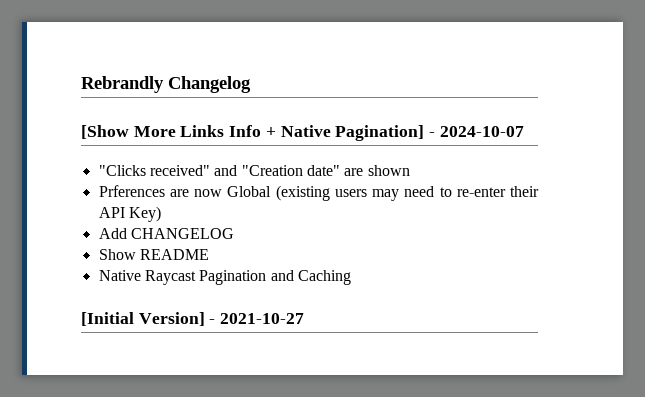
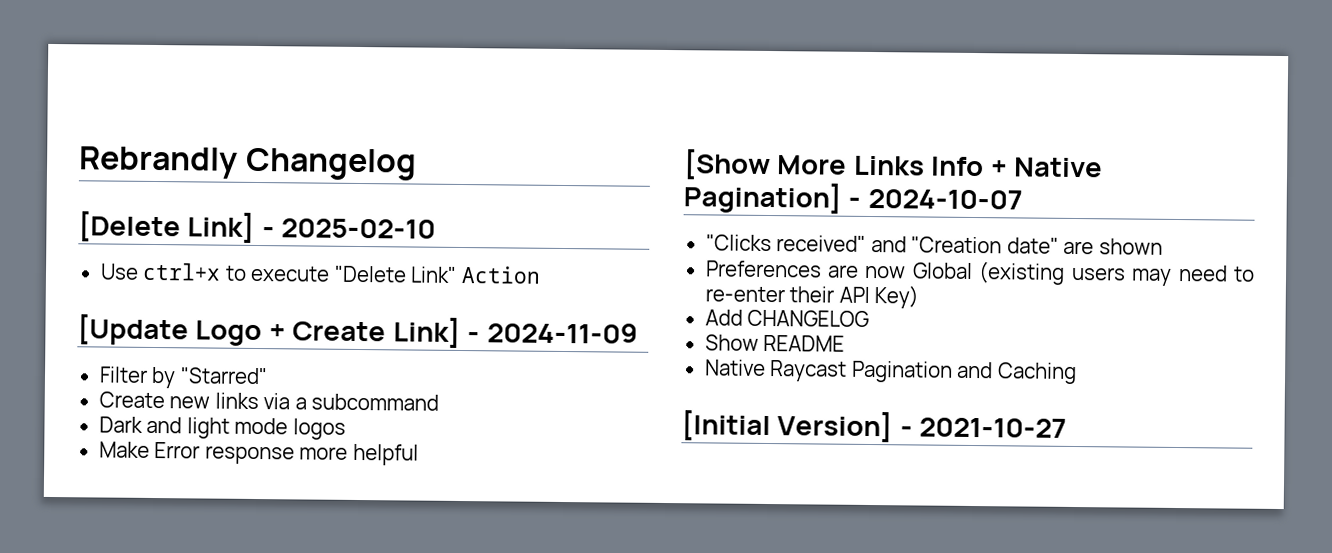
+ [Delete Link] - 2025-02-10
+ Use ctrl+x to execute "Delete Link" Action
+ [Update Logo + Create Link] - 2024-11-09
+ Filter by "Starred"
+ Create new links via a subcommand
+ Dark and light mode logos
+ Make Error response more helpful
- Prferences are now Global (existing users may need to re-enter their API Key)
+ Preferences are now Global (existing users may need to re-enter their API Key)

